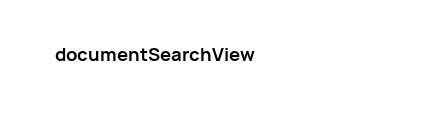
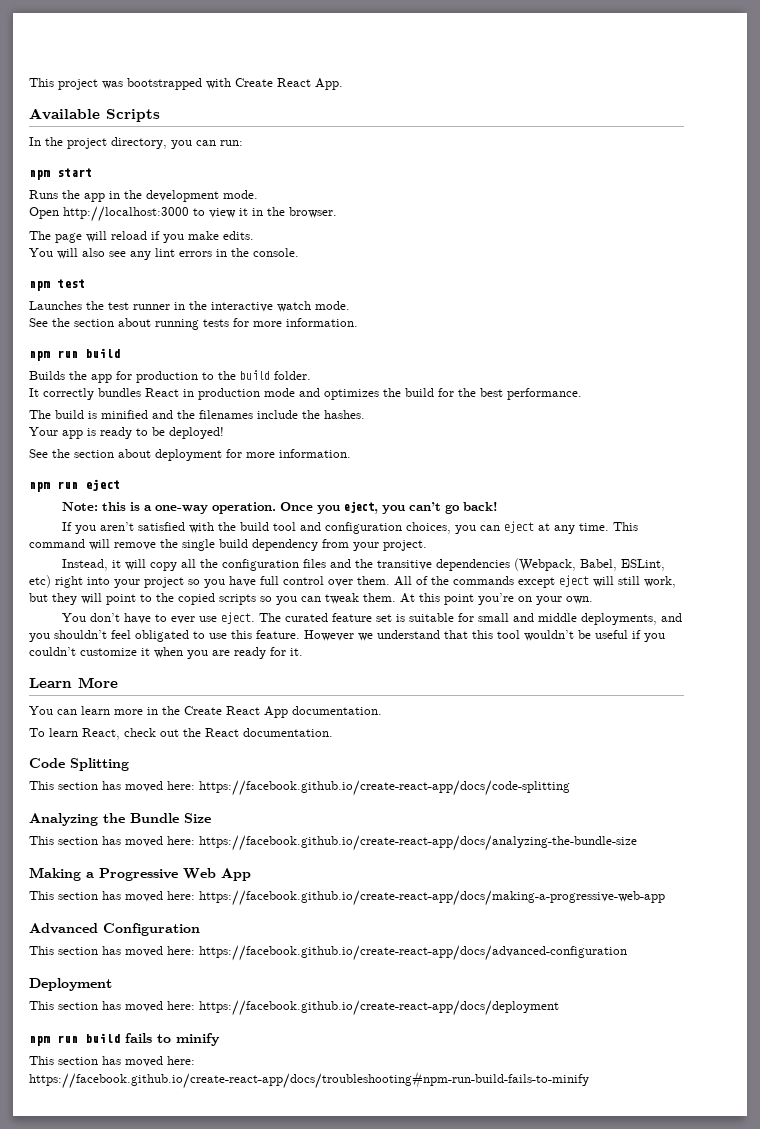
- documentSearchView
+ This project was bootstrapped with Create React App.
+ Available Scripts
+ In the project directory, you can run:
+ npm start
+ Runs the app in the development mode.
+ Open http://localhost:3000 to view it in the browser.
+ The page will reload if you make edits.
+ You will also see any lint errors in the console.
+ npm test
+ Launches the test runner in the interactive watch mode.
+ See the section about running tests for more information.
+ npm run build
+ Builds the app for production to the build folder.
+ It correctly bundles React in production mode and optimizes the build for the best performance.
+ The build is minified and the filenames include the hashes.
+ Your app is ready to be deployed!
+ See the section about deployment for more information.
+ npm run eject
+ Note: this is a one-way operation. Once you eject, you can’t go back!
+ If you aren’t satisfied with the build tool and configuration choices, you can eject at any time. This command will remove the single build dependency from your project.
+ Instead, it will copy all the configuration files and the transitive dependencies (Webpack, Babel, ESLint, etc) right into your project so you have full control over them. All of the commands except eject will still work, but they will point to the copied scripts so you can tweak them. At this point you’re on your own.
+ You don’t have to ever use eject. The curated feature set is suitable for small and middle deployments, and you shouldn’t feel obligated to use this feature. However we understand that this tool wouldn’t be useful if you couldn’t customize it when you are ready for it.
+ Learn More
+ You can learn more in the Create React App documentation.
+ To learn React, check out the React documentation.
+ Code Splitting
+ This section has moved here: https://facebook.github.io/create-react-app/docs/code-splitting
+ Analyzing the Bundle Size
+ This section has moved here: https://facebook.github.io/create-react-app/docs/analyzing-the-bundle-size
+ Making a Progressive Web App
+ This section has moved here: https://facebook.github.io/create-react-app/docs/making-a-progressive-web-app
+ Advanced Configuration
+ This section has moved here: https://facebook.github.io/create-react-app/docs/advanced-configuration
+ Deployment
+ This section has moved here: https://facebook.github.io/create-react-app/docs/deployment
+ npm run build fails to minify
+ This section has moved here: https://facebook.github.io/create-react-app/docs/troubleshooting#npm-run-build-fails-to-minify

